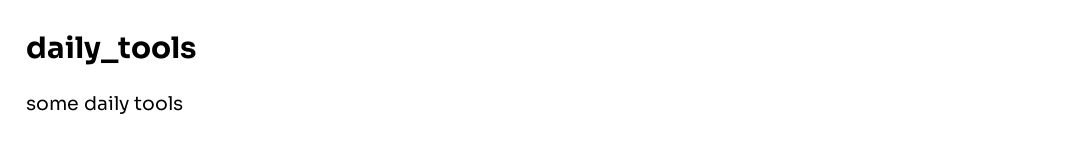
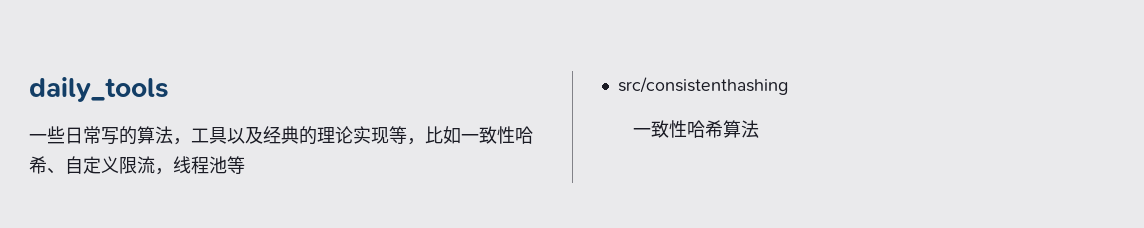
- some daily tools
+ 一些日常写的算法，工具以及经典的理论实现等，比如一致性哈希、自定义限流，线程池等
+ src/consistenthashing
+ 一致性哈希算法

